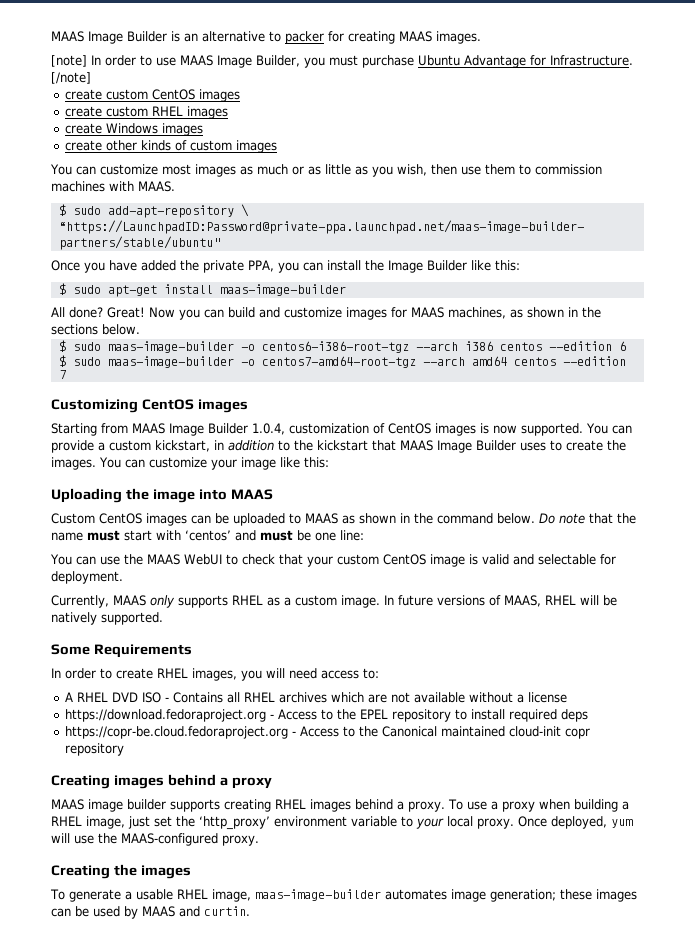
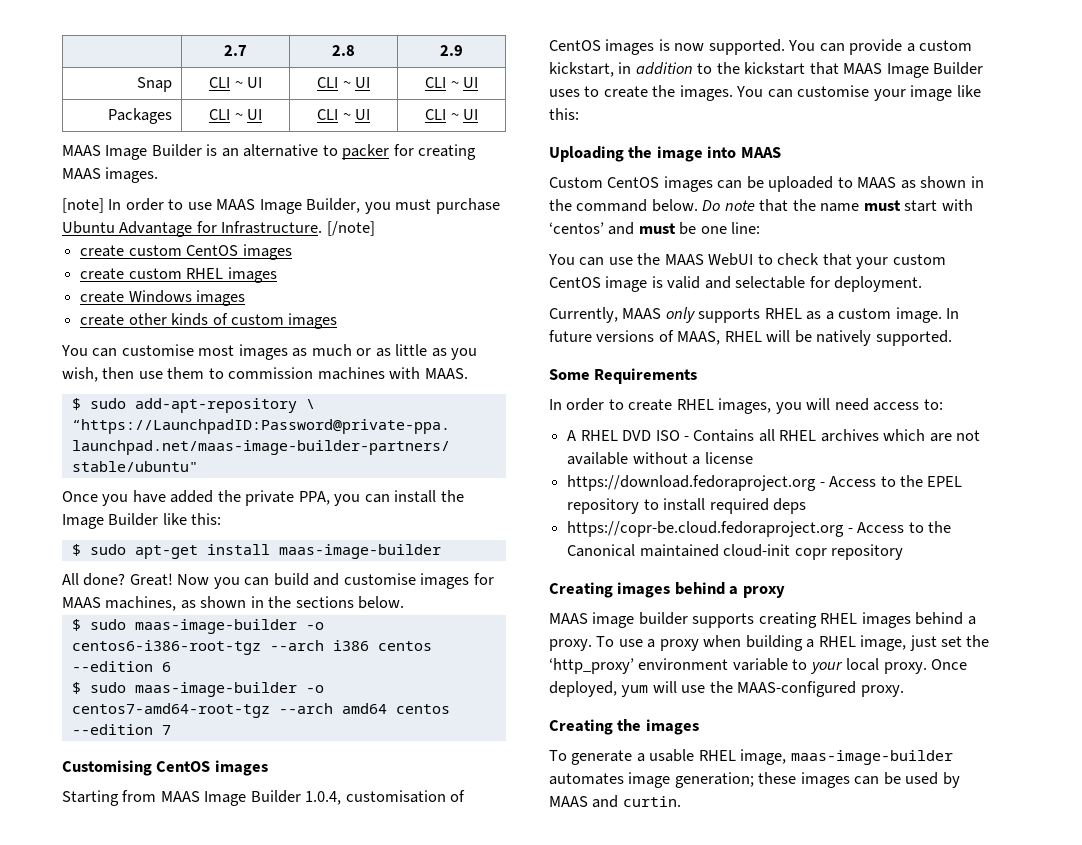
+ | 2.7 | 2.8 | 2.9
+ Snap | CLI ~ UI | CLI ~ UI | CLI ~ UI
+ Packages | CLI ~ UI | CLI ~ UI | CLI ~ UI
- You can customize most images as much or as little as you wish, then use them to commission machines with MAAS.
+ You can customise most images as much or as little as you wish, then use them to commission machines with MAAS.
- Now you can build and customize images for MAAS machines, as shown in the sections below.
+ Now you can build and customise images for MAAS machines, as shown in the sections below.
- Customizing CentOS images
+ Customising CentOS images
- Starting from MAAS Image Builder 1.0.4, customization of CentOS images is now supported.
+ Starting from MAAS Image Builder 1.0.4, customisation of CentOS images is now supported.
- You can customize your image like this:
+ You can customise your image like this:

